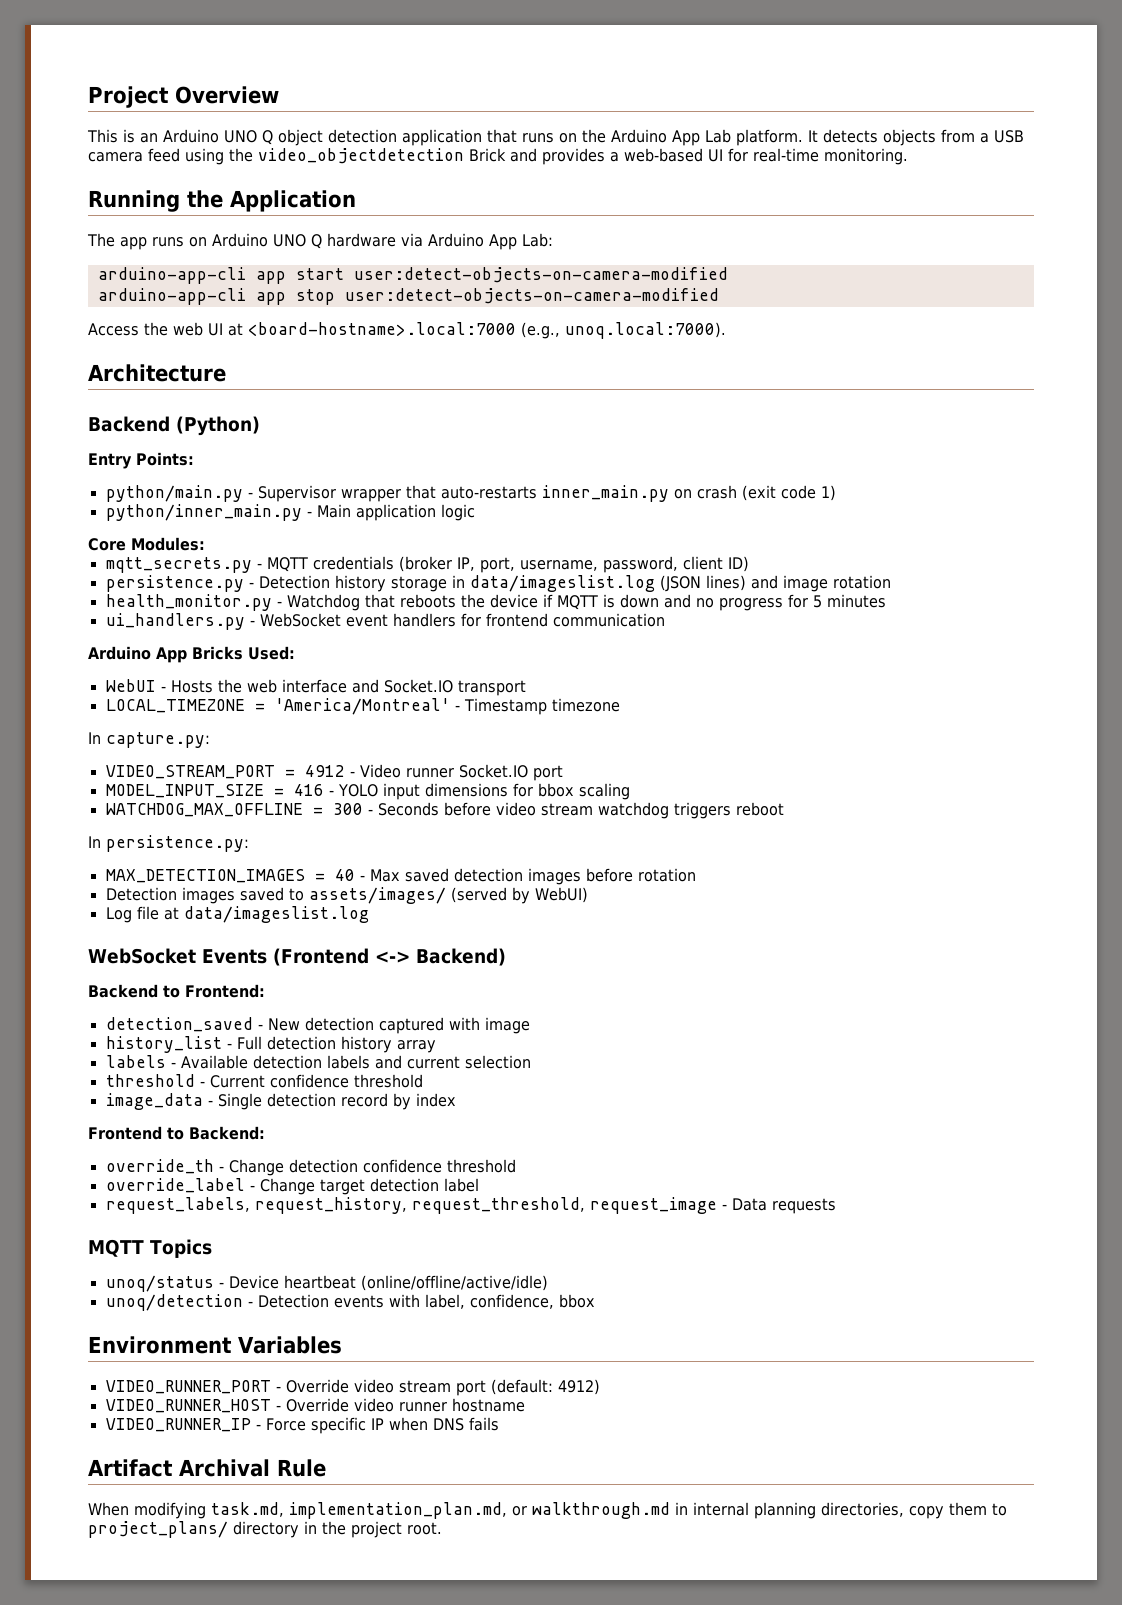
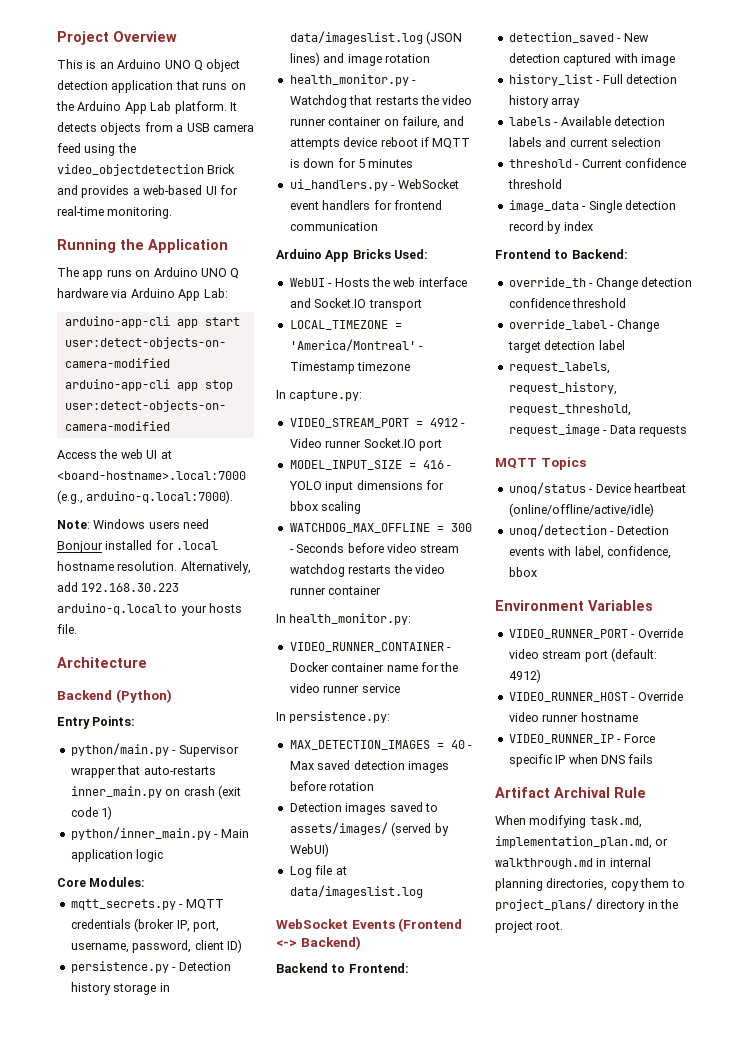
- Access the web UI at <board-hostname>.local:7000 (e.g., unoq.local:7000).
+ Access the web UI at <board-hostname>.local:7000 (e.g., arduino-q.local:7000).
+ Note: Windows users need Bonjour installed for .local hostname resolution. Alternatively, add 192.168.30.223 arduino-q.local to your hosts file.
- health_monitor.py - Watchdog that reboots the device if MQTT is down and no progress for 5 minutes
+ health_monitor.py - Watchdog that restarts the video runner container on failure, and attempts device reboot if MQTT is down for 5 minutes
- WATCHDOG_MAX_OFFLINE = 300 - Seconds before video stream watchdog triggers reboot
+ WATCHDOG_MAX_OFFLINE = 300 - Seconds before video stream watchdog restarts the video runner container
+ In health_monitor.py:
+ VIDEO_RUNNER_CONTAINER - Docker container name for the video runner service

